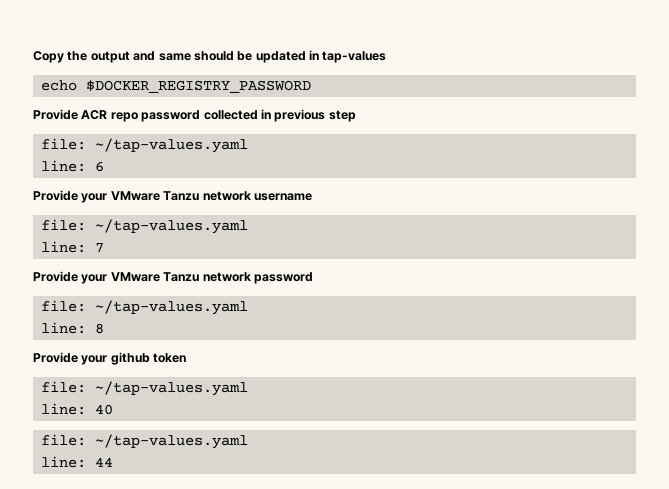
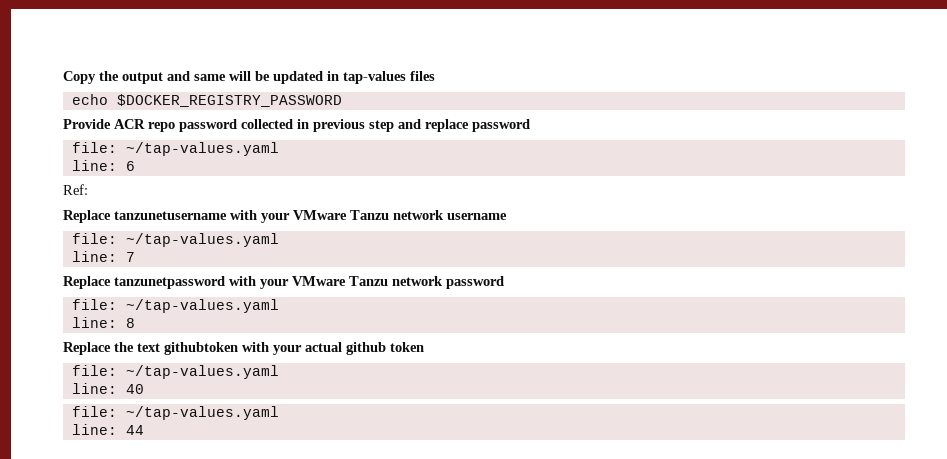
- Copy the output and same should be updated in tap-values
+ Copy the output and same will be updated in tap-values files
- Provide ACR repo password collected in previous step
+ Provide ACR repo password collected in previous step and replace password
- Provide your VMware Tanzu network username
+ Ref:
+ Replace tanzunetusername with your VMware Tanzu network username
- Provide your VMware Tanzu network password
+ Replace tanzunetpassword with your VMware Tanzu network password
- Provide your github token
+ Replace the text githubtoken with your actual github token

